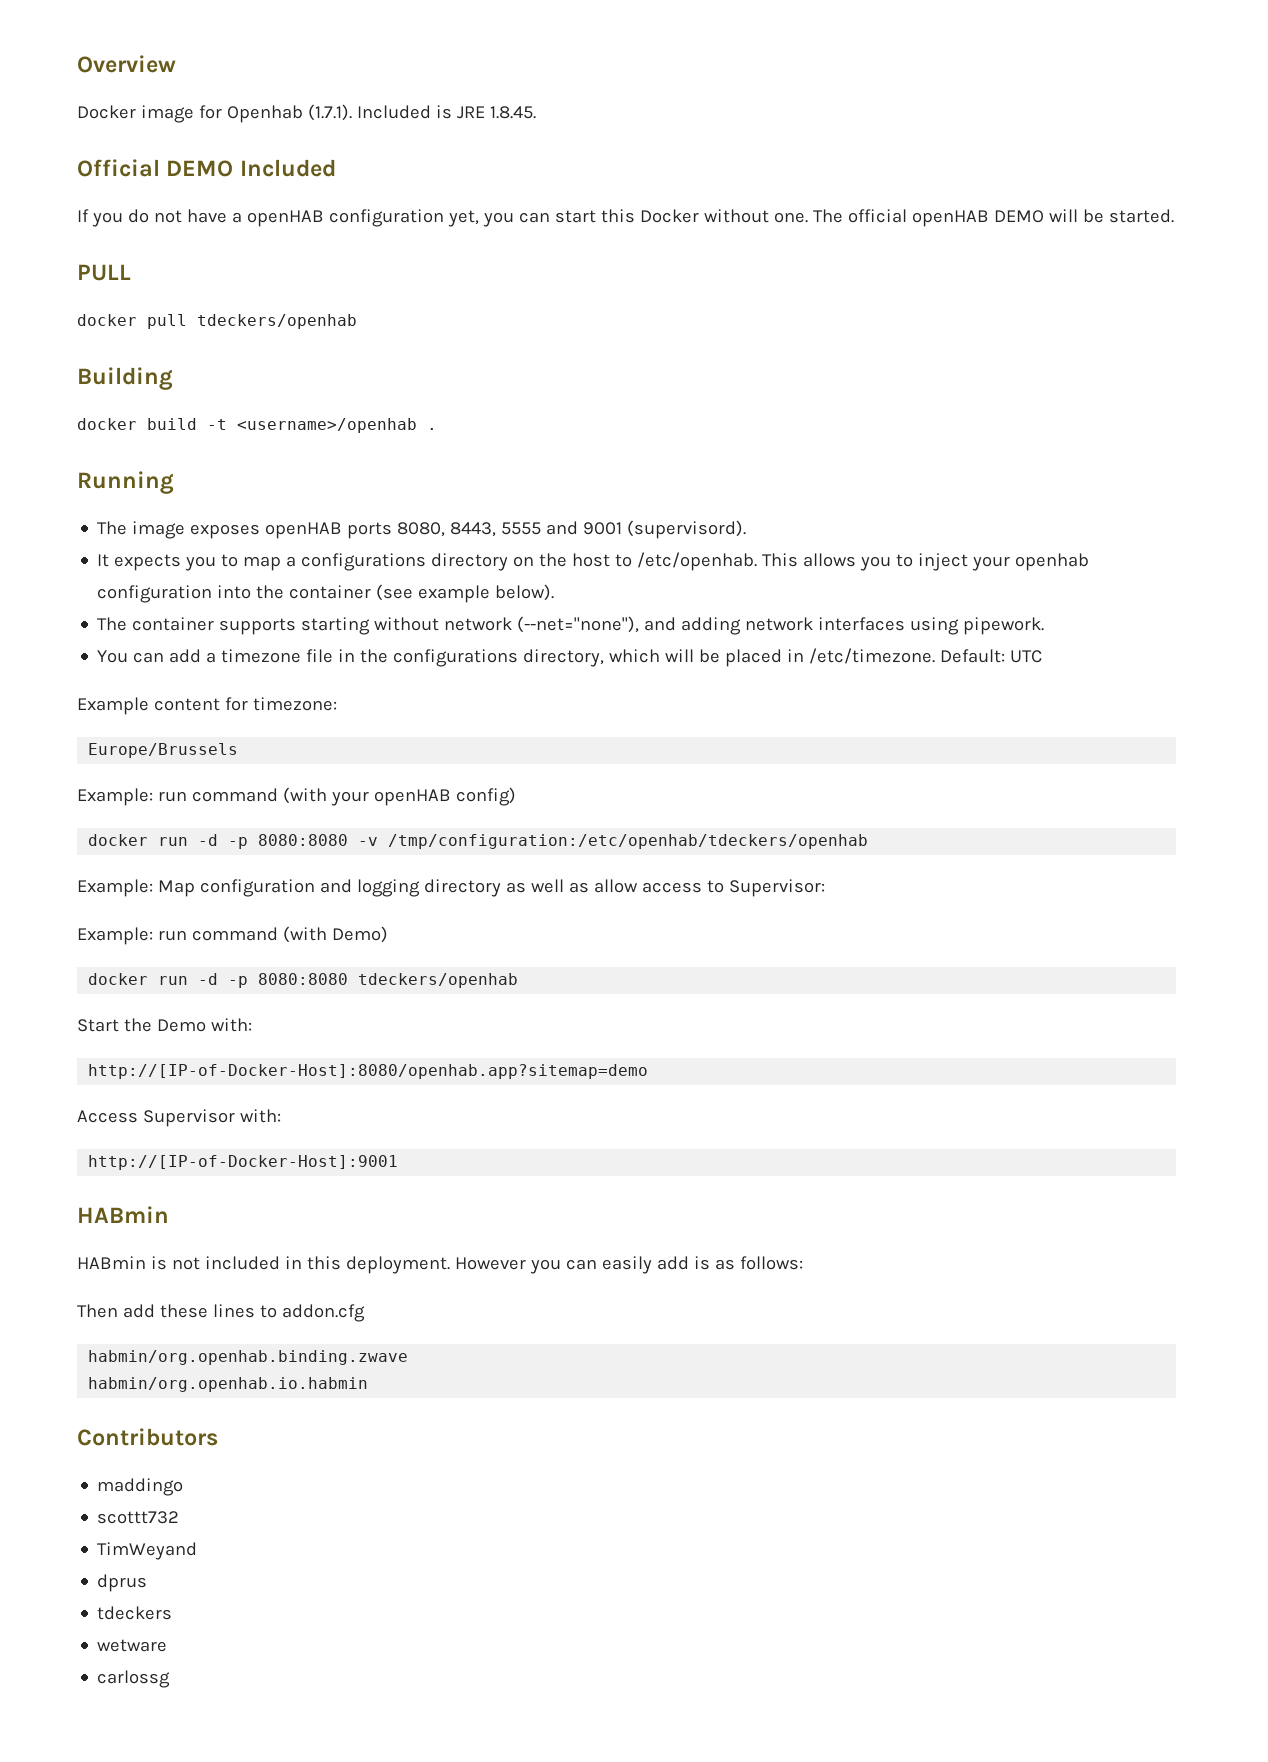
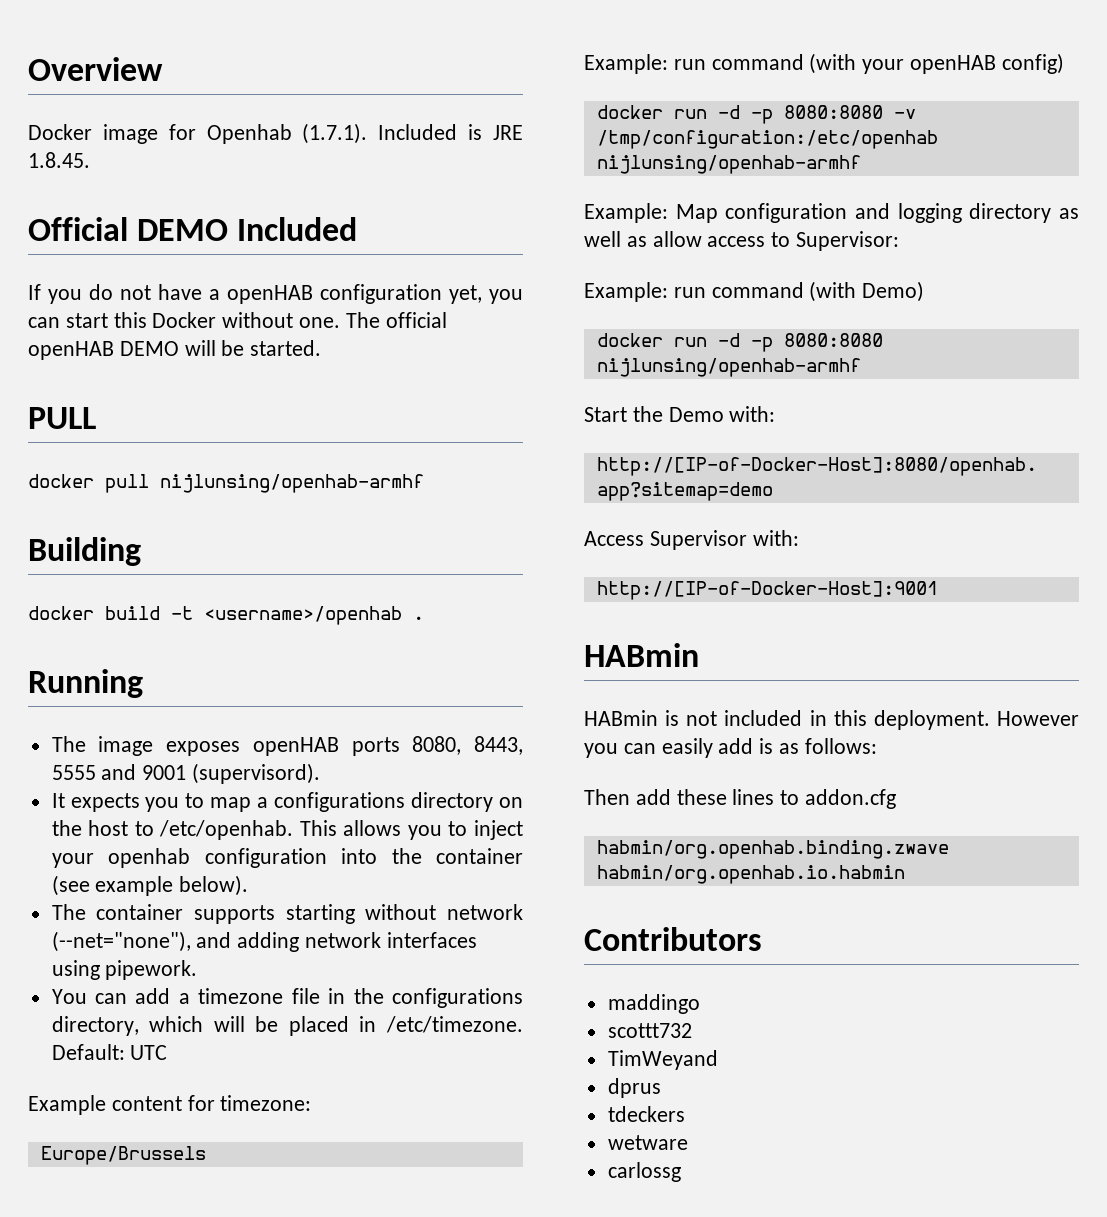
- docker pull tdeckers/openhab
+ docker pull nijlunsing/openhab-armhf
- docker run -d -p 8080:8080 -v /tmp/configuration:/etc/openhab/tdeckers/openhab
+ docker run -d -p 8080:8080 -v /tmp/configuration:/etc/openhab nijlunsing/openhab-armhf
- docker run -d -p 8080:8080 tdeckers/openhab
+ docker run -d -p 8080:8080 nijlunsing/openhab-armhf

